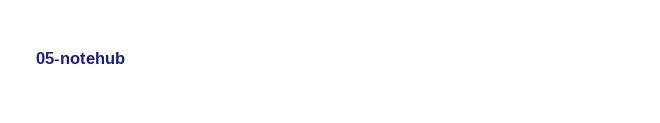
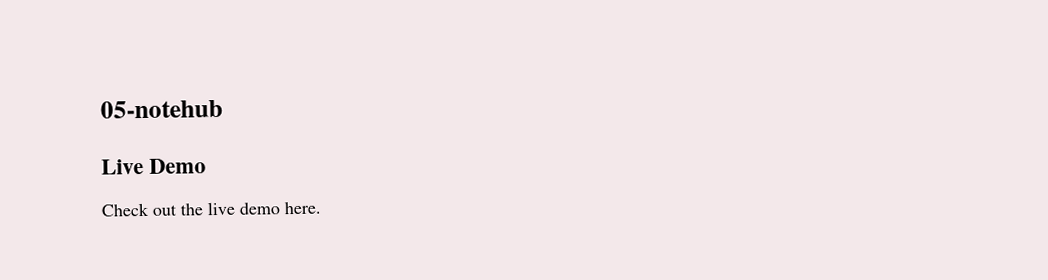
+ Live Demo
+ Check out the live demo here.

